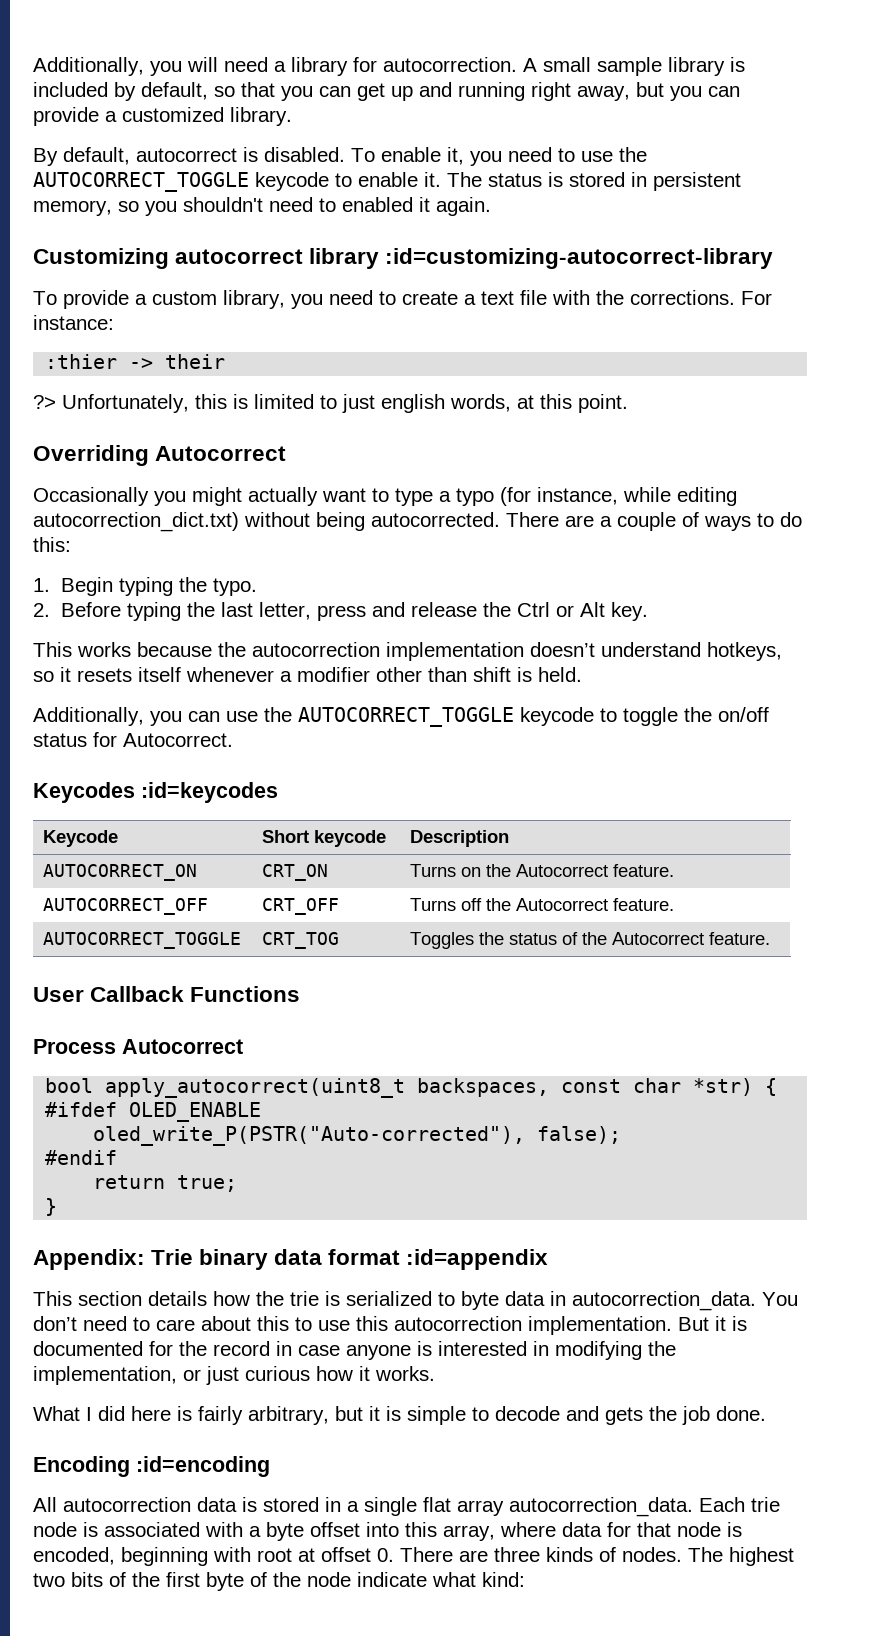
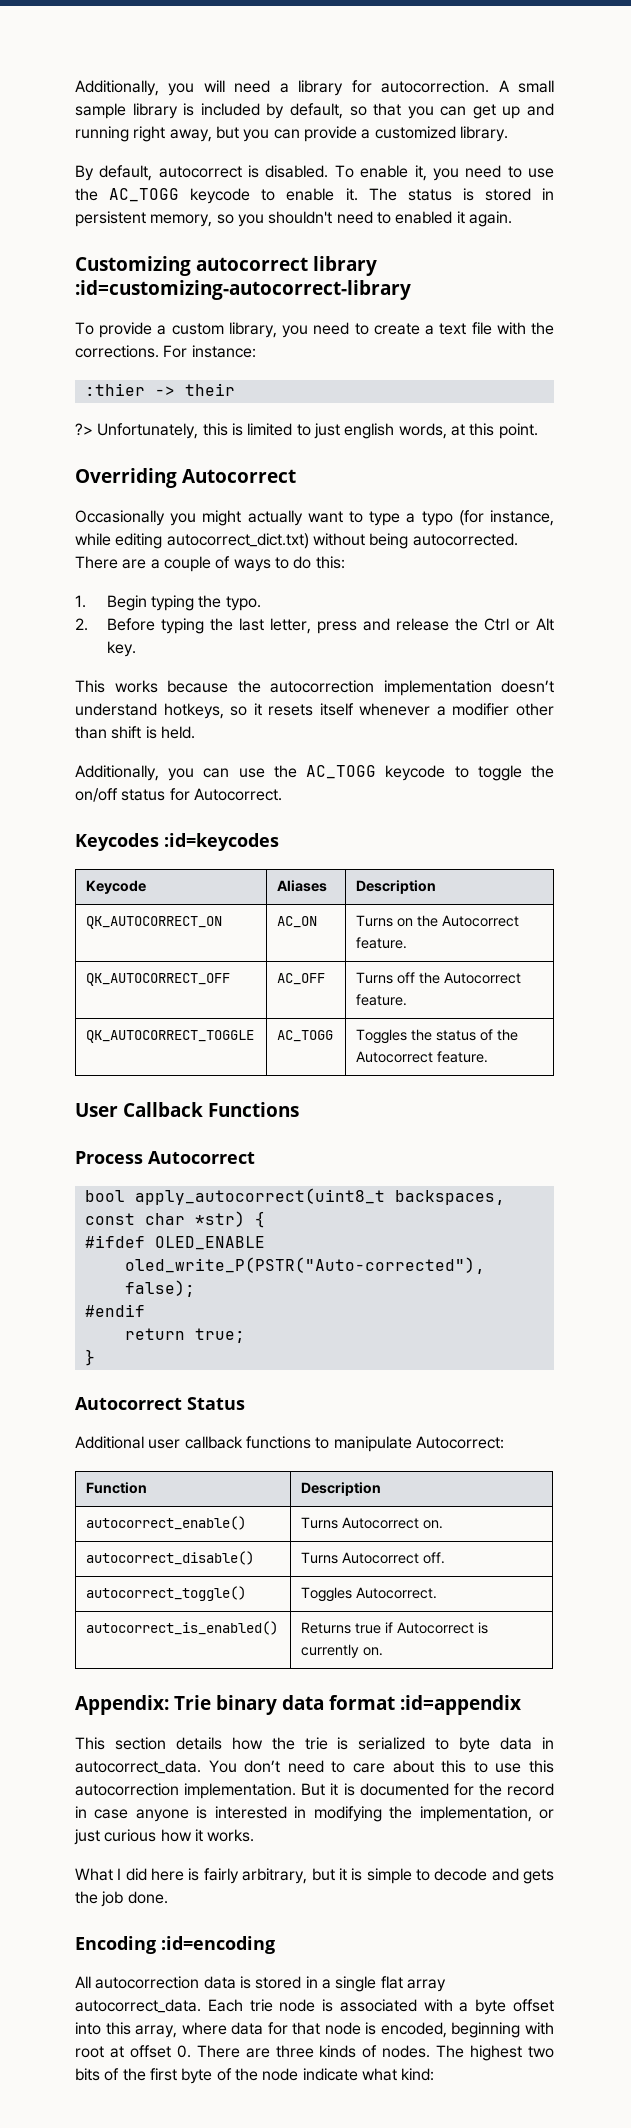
- To enable it, you need to use the AUTOCORRECT_TOGGLE keycode to enable it.
+ To enable it, you need to use the AC_TOGG keycode to enable it.
- Occasionally you might actually want to type a typo (for instance, while editing autocorrection_dict.txt) without being autocorrected.
+ Occasionally you might actually want to type a typo (for instance, while editing autocorrect_dict.txt) without being autocorrected.
- Additionally, you can use the AUTOCORRECT_TOGGLE keycode to toggle the on/off status for Autocorrect.
+ Additionally, you can use the AC_TOGG keycode to toggle the on/off status for Autocorrect.
- Keycode | Short keycode | Description
- AUTOCORRECT_ON | CRT_ON | Turns on the Autocorrect feature.
+ Keycode | Aliases | Description
+ QK_AUTOCORRECT_ON | AC_ON | Turns on the Autocorrect feature.
- AUTOCORRECT_OFF | CRT_OFF | Turns off the Autocorrect feature.
+ QK_AUTOCORRECT_OFF | AC_OFF | Turns off the Autocorrect feature.
- AUTOCORRECT_TOGGLE | CRT_TOG | Toggles the status of the Autocorrect feature.
+ QK_AUTOCORRECT_TOGGLE | AC_TOGG | Toggles the status of the Autocorrect feature.
+ Autocorrect Status
+ Additional user callback functions to manipulate Autocorrect:
+ Function | Description
+ autocorrect_enable() | Turns Autocorrect on.
+ autocorrect_disable() | Turns Autocorrect off.
+ autocorrect_toggle() | Toggles Autocorrect.
+ autocorrect_is_enabled() | Returns true if Autocorrect is currently on.
- This section details how the trie is serialized to byte data in autocorrection_data.
+ This section details how the trie is serialized to byte data in autocorrect_data.
- All autocorrection data is stored in a single flat array autocorrection_data.
+ All autocorrection data is stored in a single flat array autocorrect_data.

